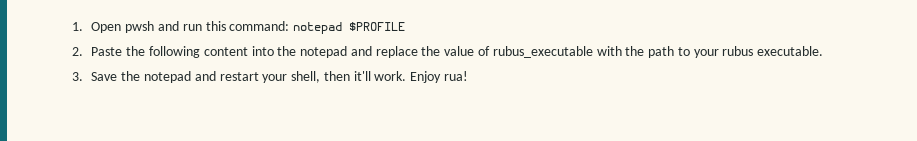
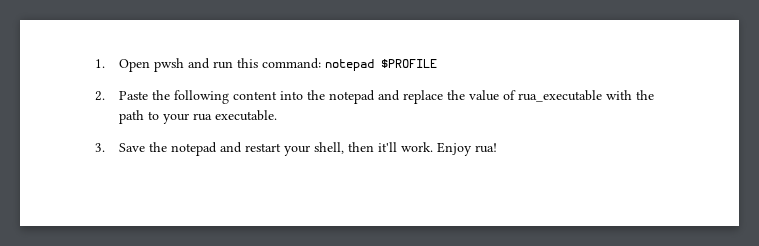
- 2. Paste the following content into the notepad and replace the value of rubus_executable with the path to your rubus executable.
+ 2. Paste the following content into the notepad and replace the value of rua_executable with the path to your rua executable.

